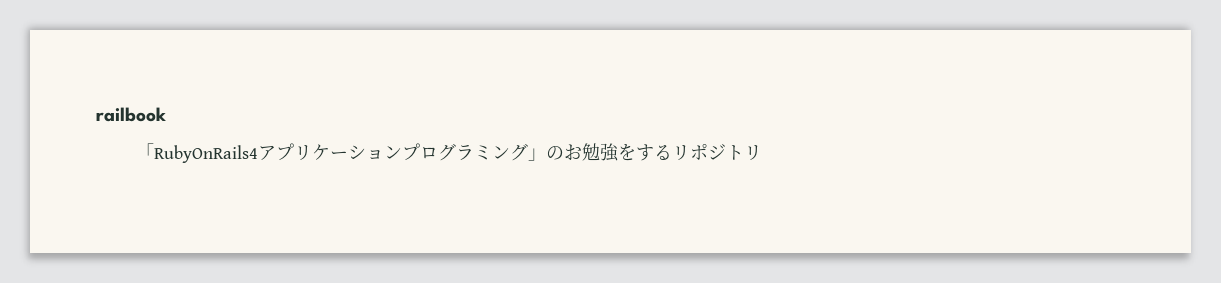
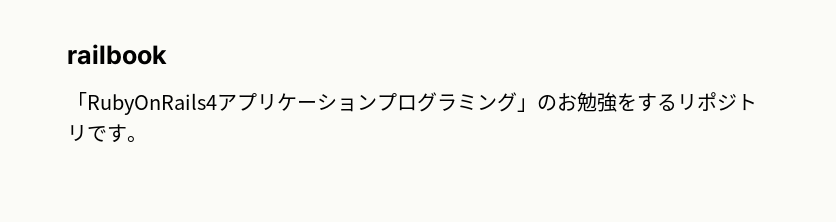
- 「RubyOnRails4アプリケーションプログラミング」のお勉強をするリポジトリ
+ 「RubyOnRails4アプリケーションプログラミング」のお勉強をするリポジトリです。

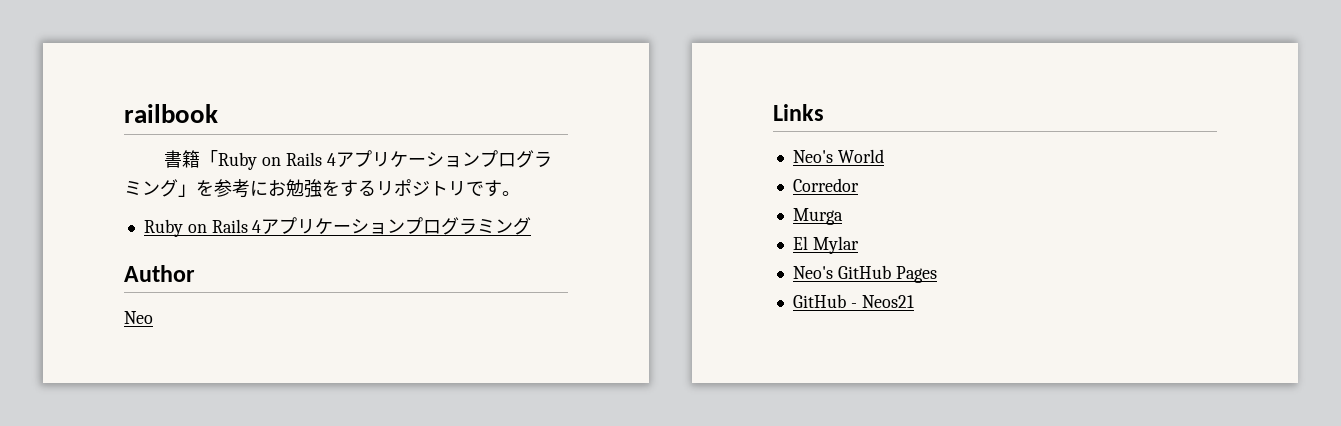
- 「RubyOnRails4アプリケーションプログラミング」のお勉強をするリポジトリです。
+ 書籍「Ruby on Rails 4アプリケーションプログラミング」を参考にお勉強をするリポジトリです。
+ Ruby on Rails 4アプリケーションプログラミング
+ Author
+ Neo
+ Links
+ Neo's World
+ Corredor
+ Murga
+ El Mylar
+ Neo's GitHub Pages
+ GitHub - Neos21

